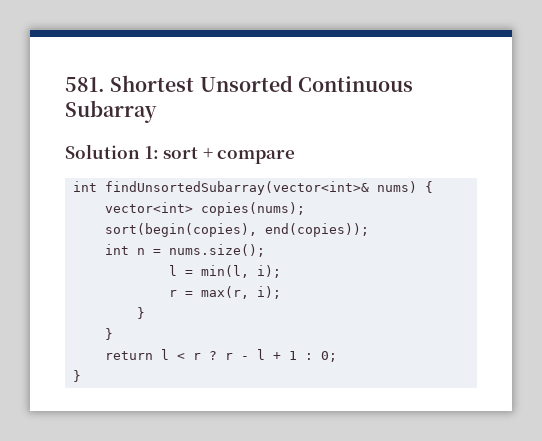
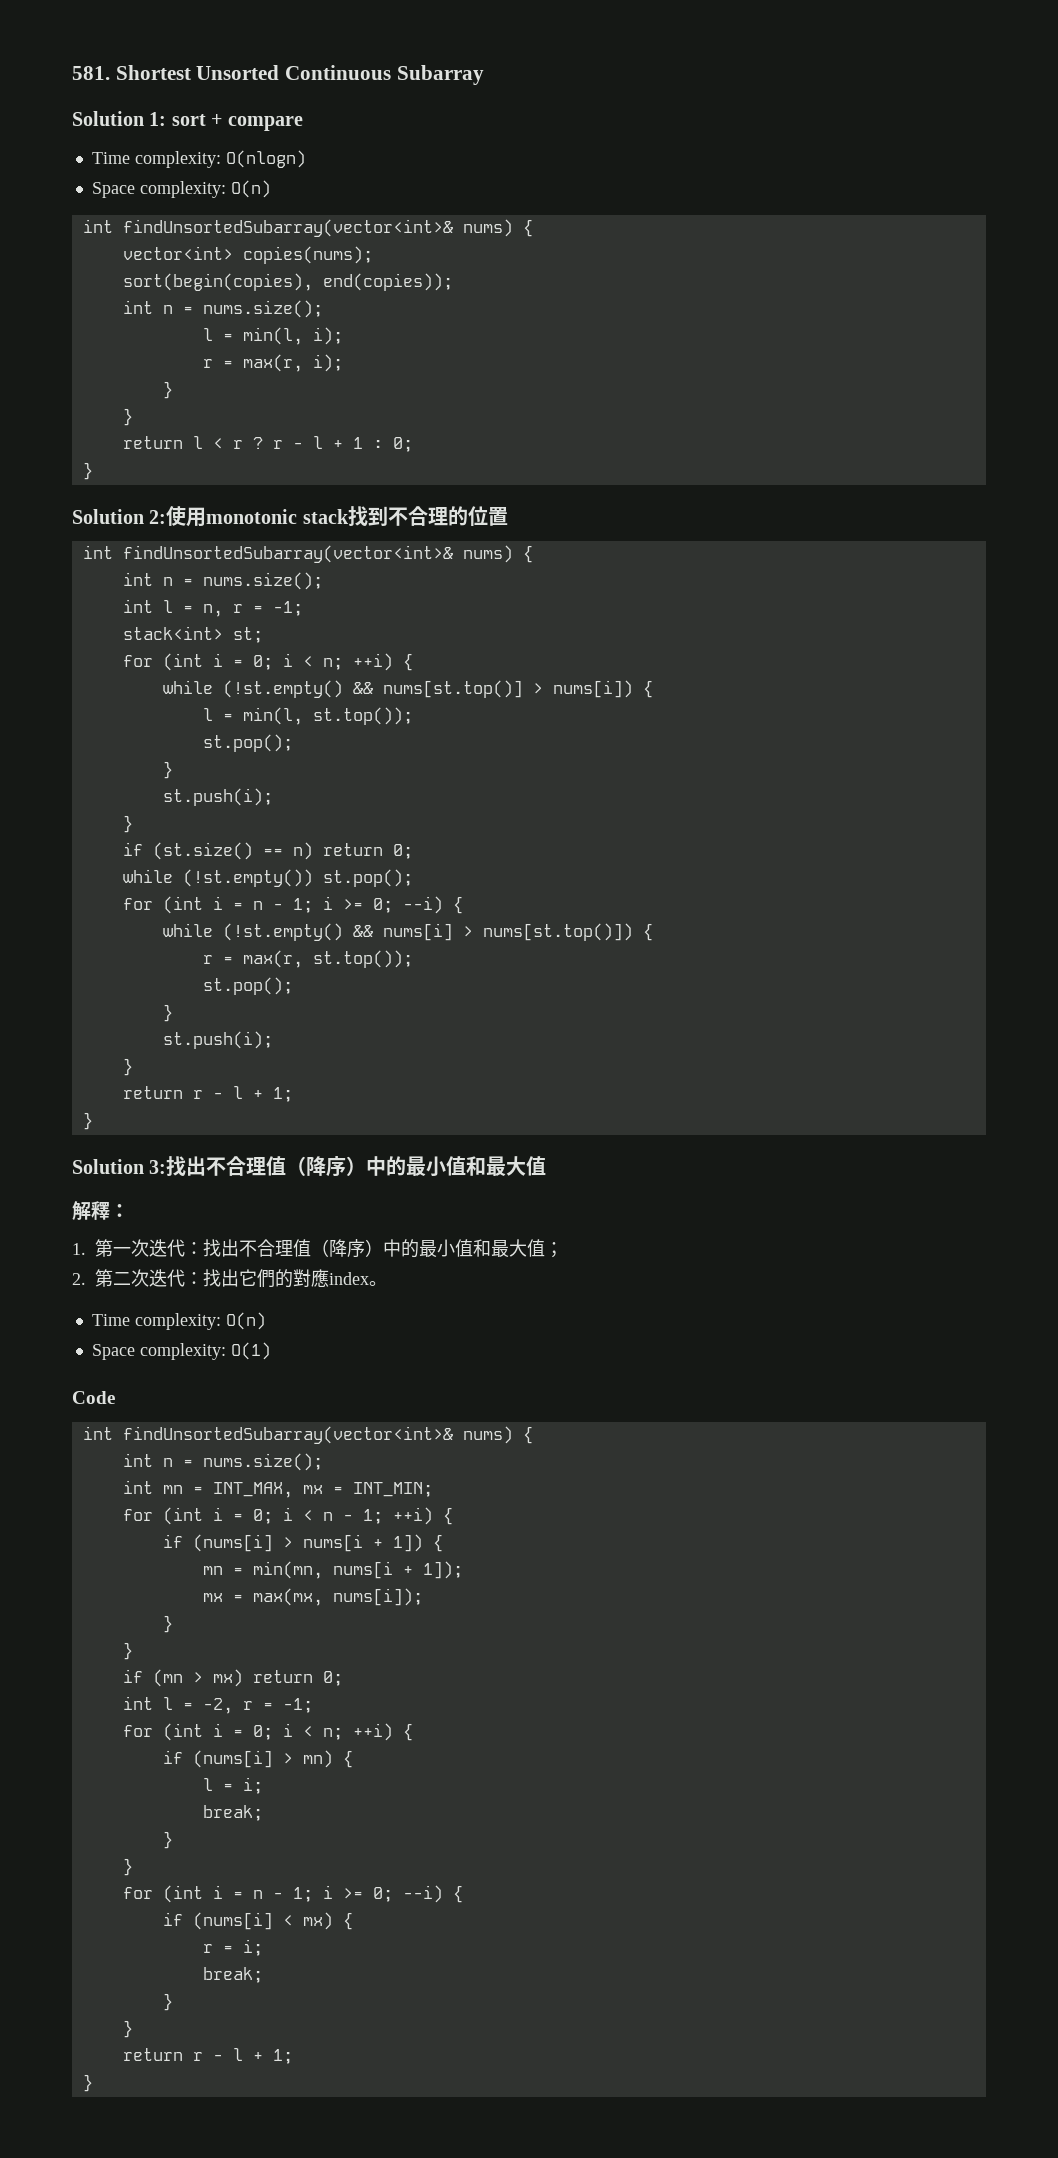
+ Time complexity: O(nlogn)
+ Space complexity: O(n)
+ Solution 2:使用monotonic stack找到不合理的位置
+ int findUnsortedSubarray(vector<int>& nums) {
+ int n = nums.size();
+ int l = n, r = -1;
+ stack<int> st;
+ for (int i = 0; i < n; ++i) {
+ while (!st.empty() && nums[st.top()] > nums[i]) {
+ l = min(l, st.top());
+ st.pop();
+ }
+ st.push(i);
+ }
+ if (st.size() == n) return 0;
+ while (!st.empty()) st.pop();
+ for (int i = n - 1; i >= 0; --i) {
+ while (!st.empty() && nums[i] > nums[st.top()]) {
+ r = max(r, st.top());
+ st.pop();
+ }
+ st.push(i);
+ }
+ return r - l + 1;
+ }
+ Solution 3:找出不合理值（降序）中的最小值和最大值
+ 解釋：
+ 1.第一次迭代：找出不合理值（降序）中的最小值和最大值；
+ 2.第二次迭代：找出它們的對應index。
+ Time complexity: O(n)
+ Space complexity: O(1)
+ Code
+ int findUnsortedSubarray(vector<int>& nums) {
+ int n = nums.size();
+ int mn = INT_MAX, mx = INT_MIN;
+ for (int i = 0; i < n - 1; ++i) {
+ if (nums[i] > nums[i + 1]) {
+ mn = min(mn, nums[i + 1]);
+ mx = max(mx, nums[i]);
+ }
+ }
+ if (mn > mx) return 0;
+ int l = -2, r = -1;
+ for (int i = 0; i < n; ++i) {
+ if (nums[i] > mn) {
+ l = i;
+ break;
+ }
+ }
+ for (int i = n - 1; i >= 0; --i) {
+ if (nums[i] < mx) {
+ r = i;
+ break;
+ }
+ }
+ return r - l + 1;
+ }

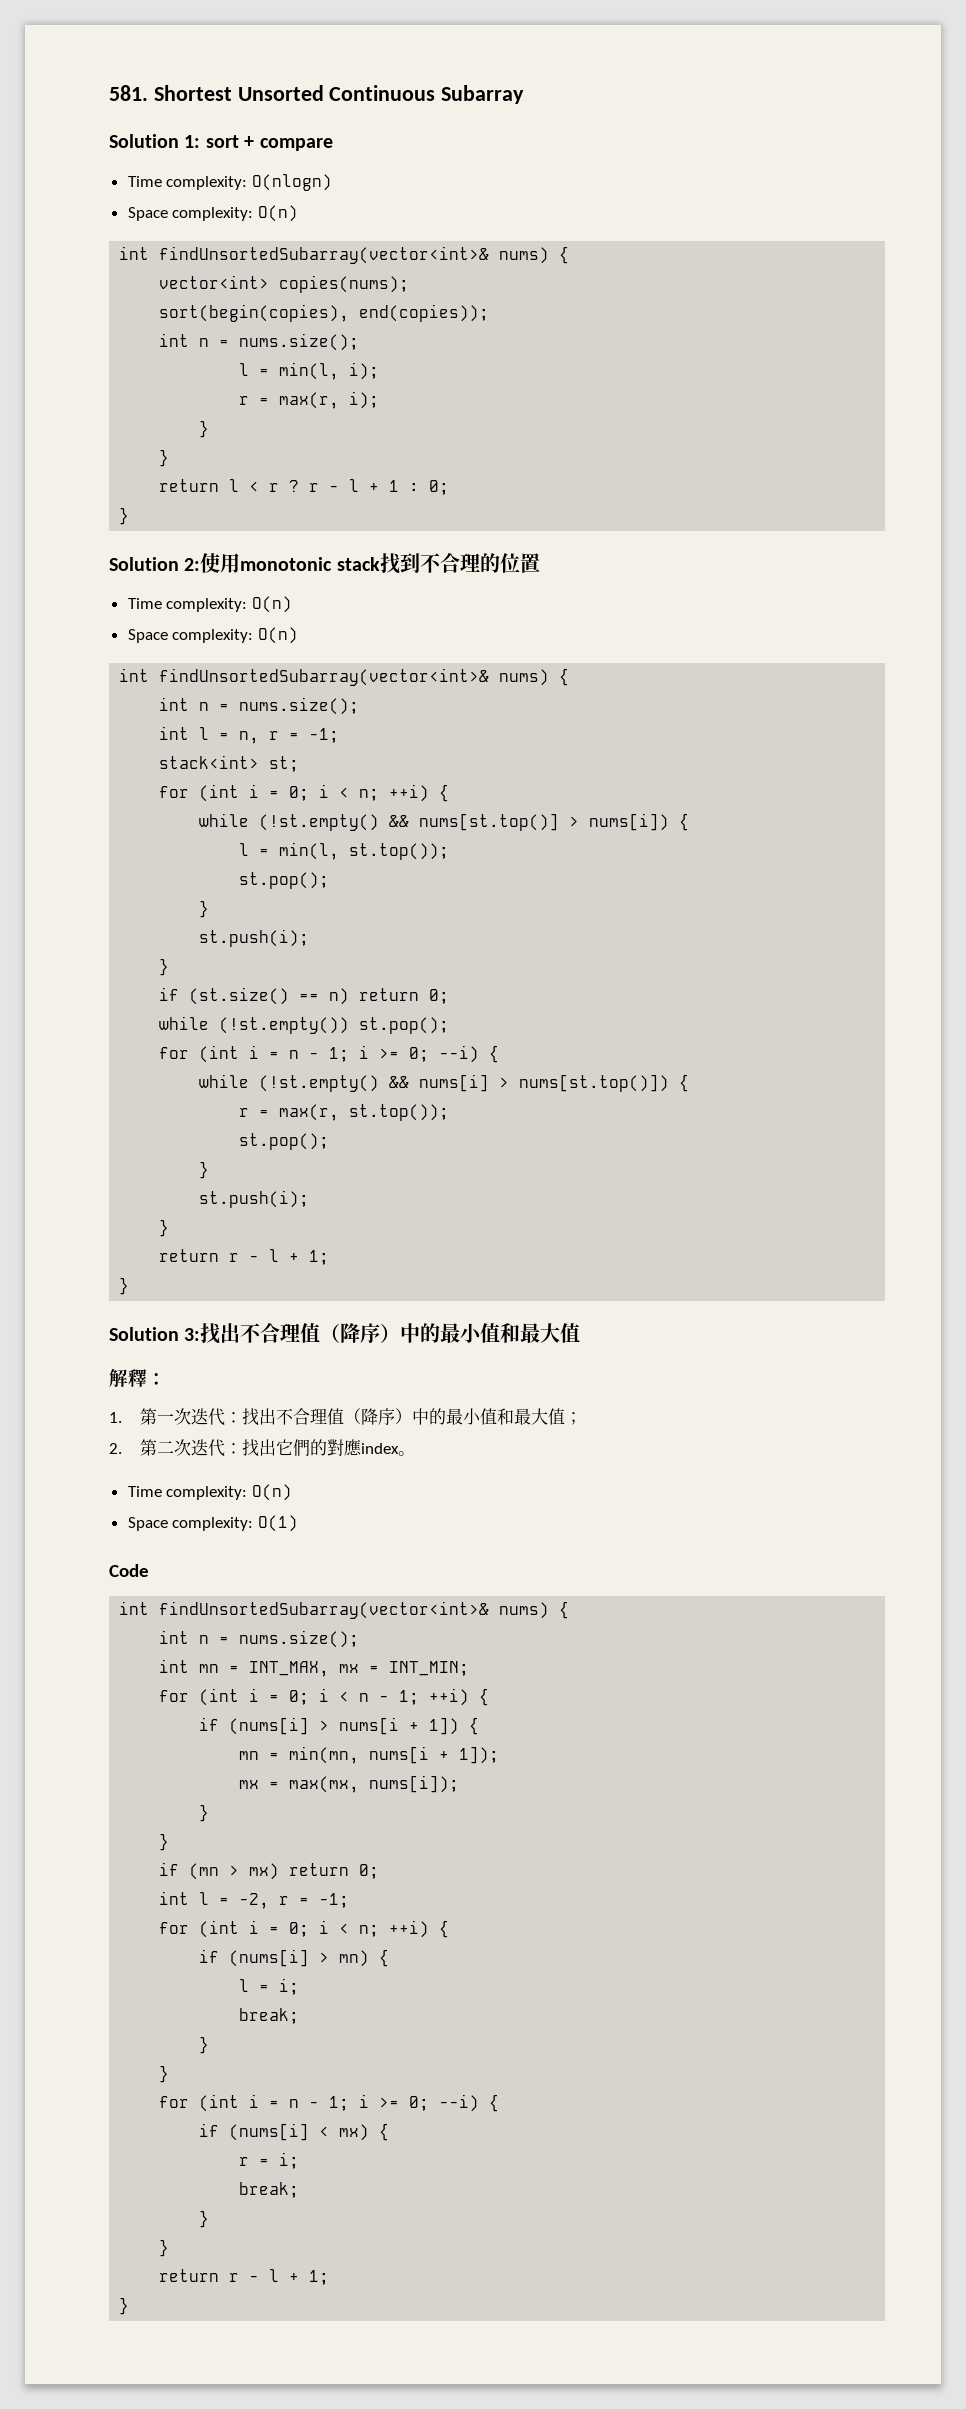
  Solution 2:使用monotonic stack找到不合理的位置
+ Time complexity: O(n)
+ Space complexity: O(n)

